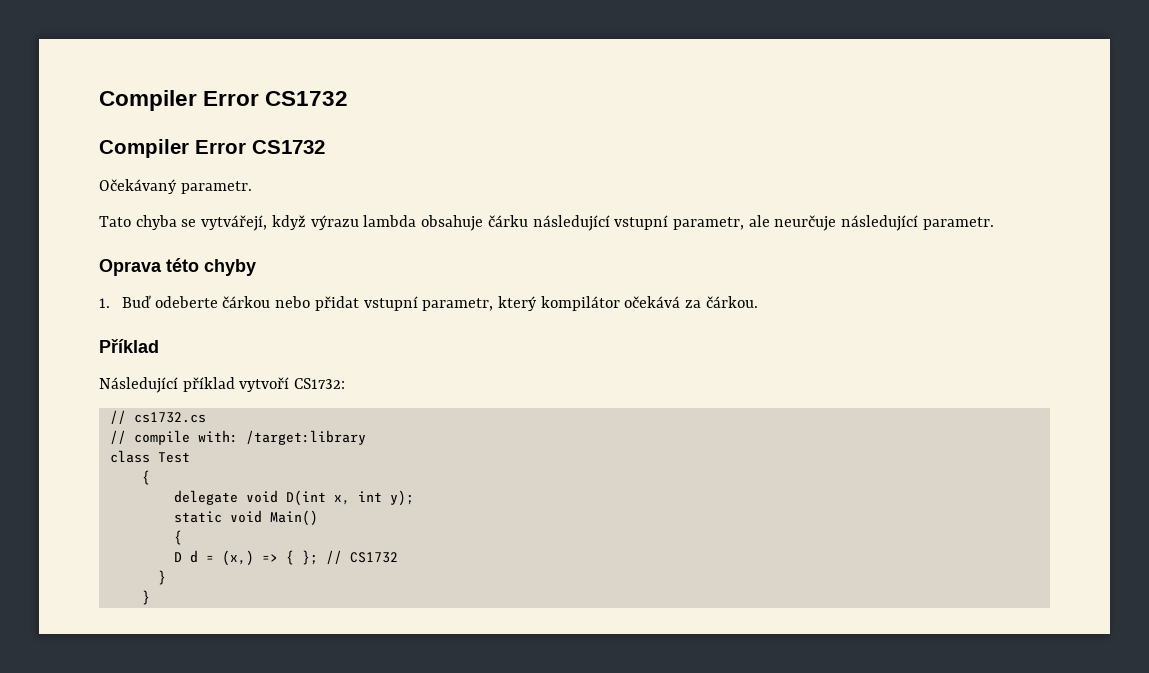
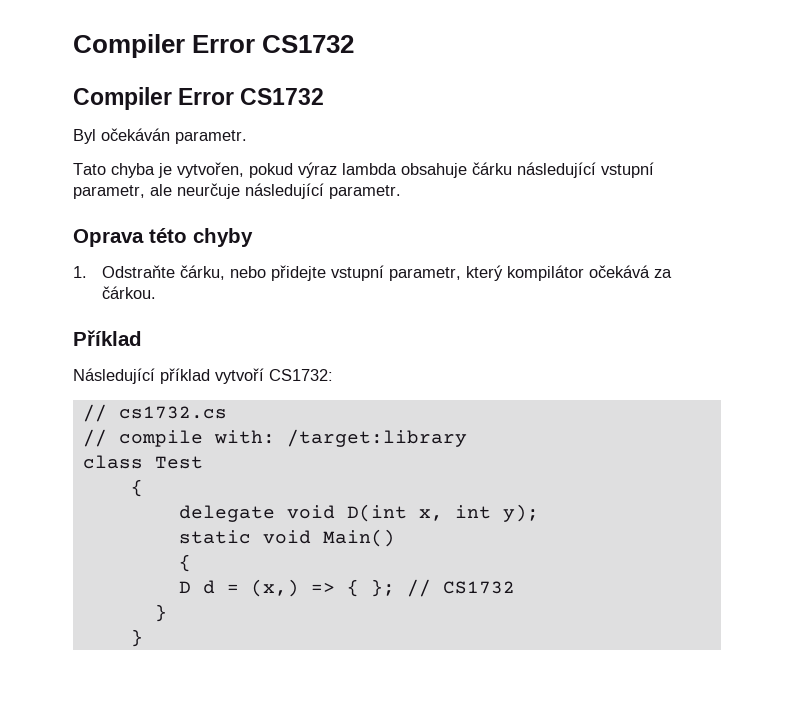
- Očekávaný parametr.
+ Byl očekáván parametr.
- Tato chyba se vytvářejí, když výrazu lambda obsahuje čárku následující vstupní parametr, ale neurčuje následující parametr.
+ Tato chyba je vytvořen, pokud výraz lambda obsahuje čárku následující vstupní parametr, ale neurčuje následující parametr.
- 1. Buď odeberte čárkou nebo přidat vstupní parametr, který kompilátor očekává za čárkou.
+ 1. Odstraňte čárku, nebo přidejte vstupní parametr, který kompilátor očekává za čárkou.

